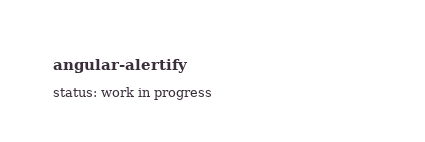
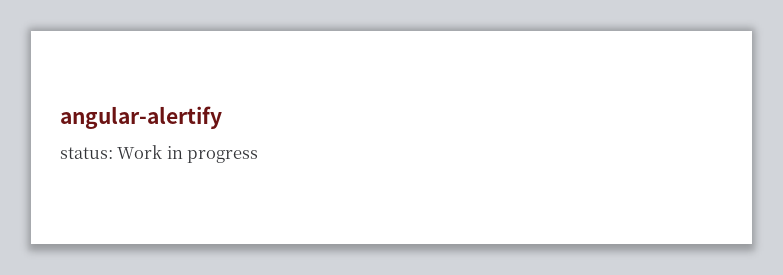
- status: work in progress
+ status: Work in progress

